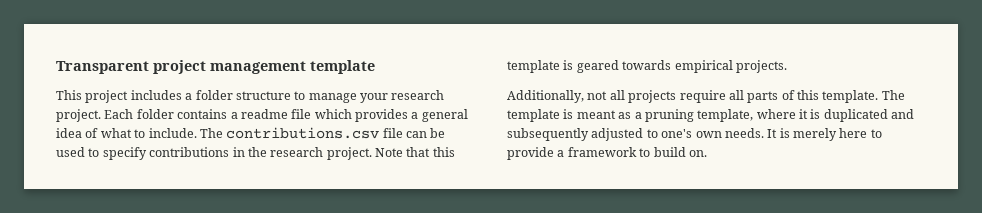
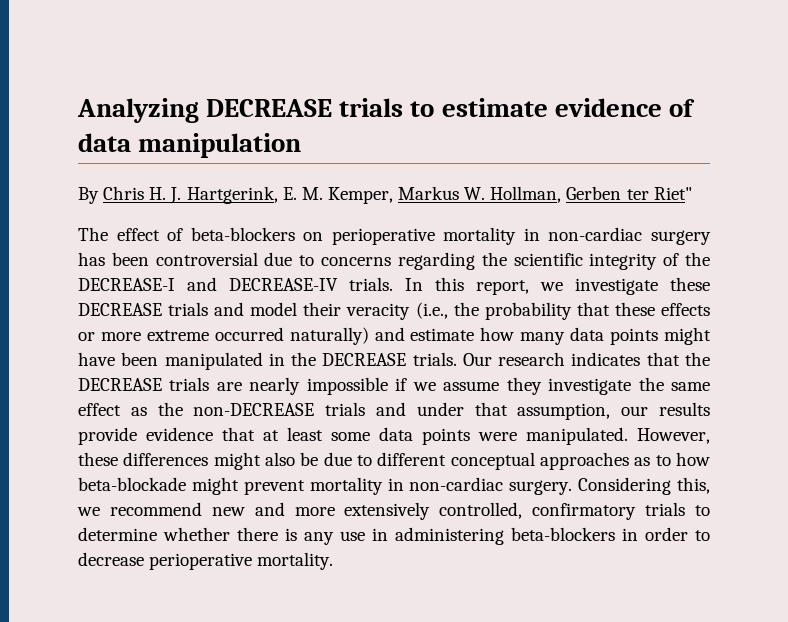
- Transparent project management template
- This project includes a folder structure to manage your research project. Each folder contains a readme file which provides a general idea of what to include. The contributions.csv file can be used to specify contributions in the research project. Note that this template is geared towards empirical projects.
- Additionally, not all projects require all parts of this template. The template is meant as a pruning template, where it is duplicated and subsequently adjusted to one's own needs. It is merely here to provide a framework to build on.
+ Analyzing DECREASE trials to estimate evidence of data manipulation
+ By Chris H. J. Hartgerink, E. M. Kemper, Markus W. Hollman, Gerben ter Riet"
+ The effect of beta-blockers on perioperative mortality in non-cardiac surgery has been controversial due to concerns regarding the scientific integrity of the DECREASE-I and DECREASE-IV trials. In this report, we investigate these DECREASE trials and model their veracity (i.e., the probability that these effects or more extreme occurred naturally) and estimate how many data points might have been manipulated in the DECREASE trials. Our research indicates that the DECREASE trials are nearly impossible if we assume they investigate the same effect as the non-DECREASE trials and under that assumption, our results provide evidence that at least some data points were manipulated. However, these differences might also be due to different conceptual approaches as to how beta-blockade might prevent mortality in non-cardiac surgery. Considering this, we recommend new and more extensively controlled, confirmatory trials to determine whether there is any use in administering beta-blockers in order to decrease perioperative mortality.

